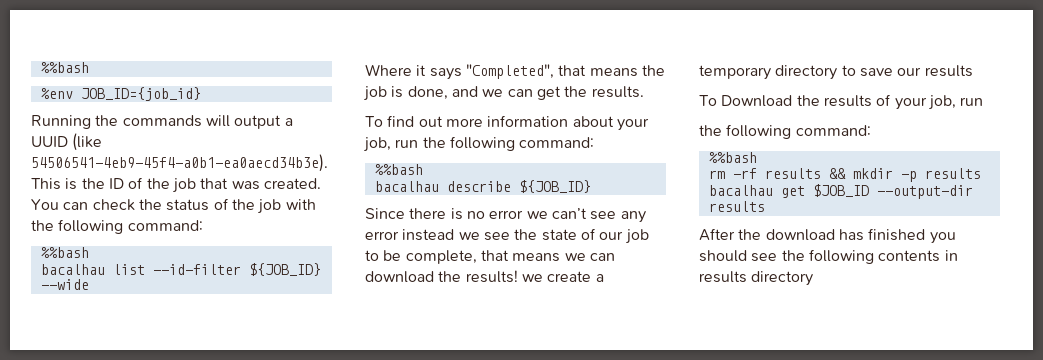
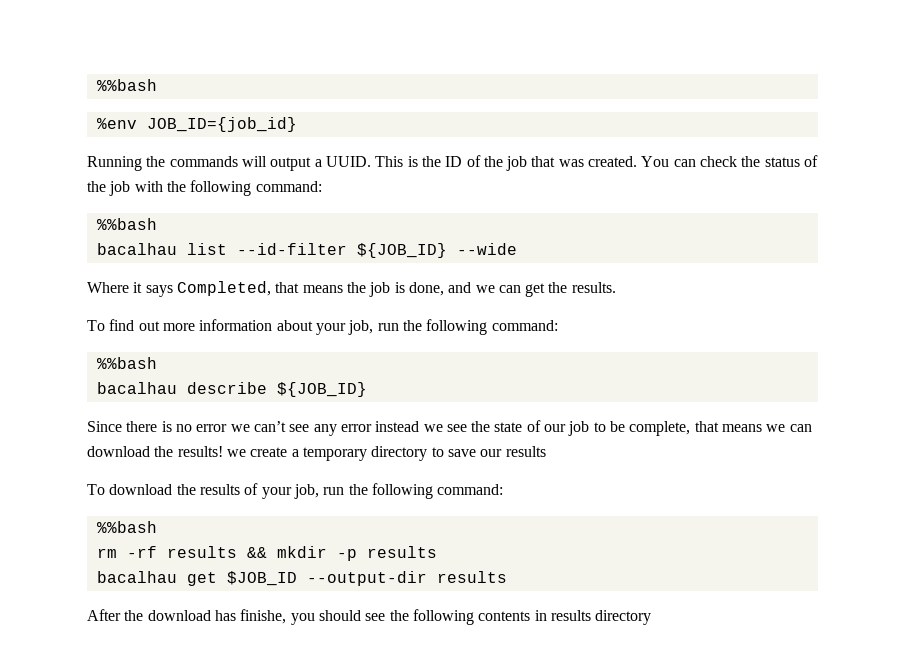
- Running the commands will output a UUID (like 54506541-4eb9-45f4-a0b1-ea0aecd34b3e).
+ Running the commands will output a UUID.
- Where it says "Completed", that means the job is done, and we can get the results.
+ Where it says Completed, that means the job is done, and we can get the results.
- To Download the results of your job, run
- the following command:
+ To download the results of your job, run the following command:
- After the download has finished you should see the following contents in results directory
+ After the download has finishe, you should see the following contents in results directory

